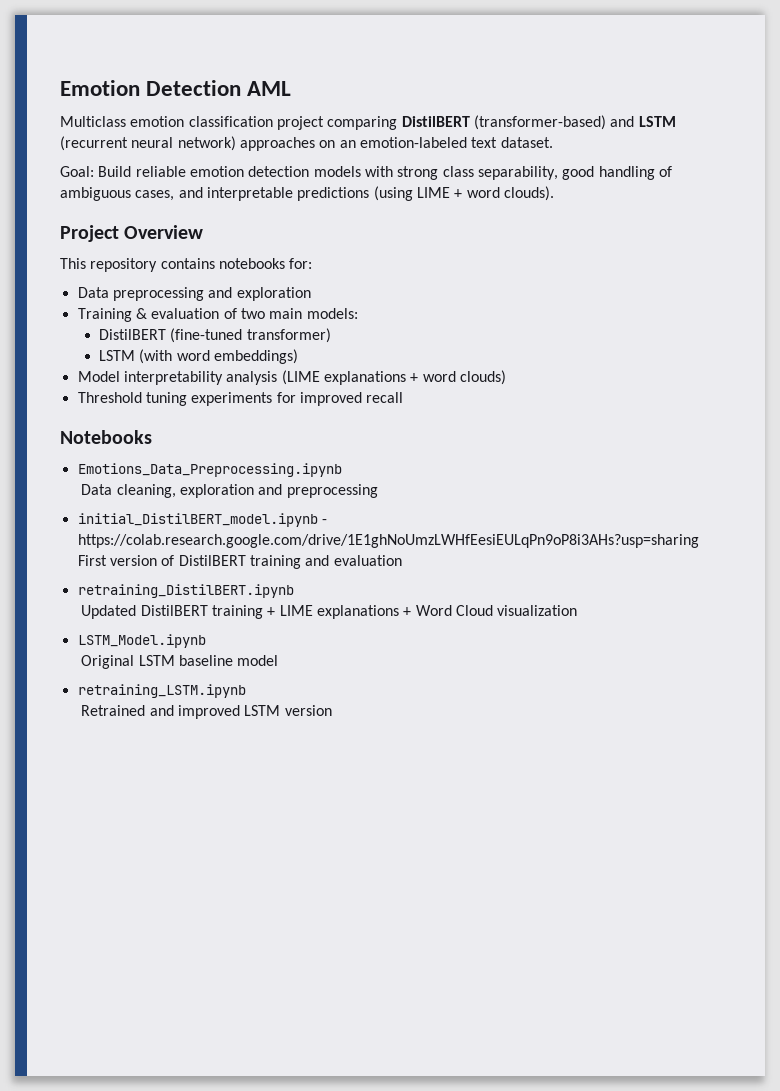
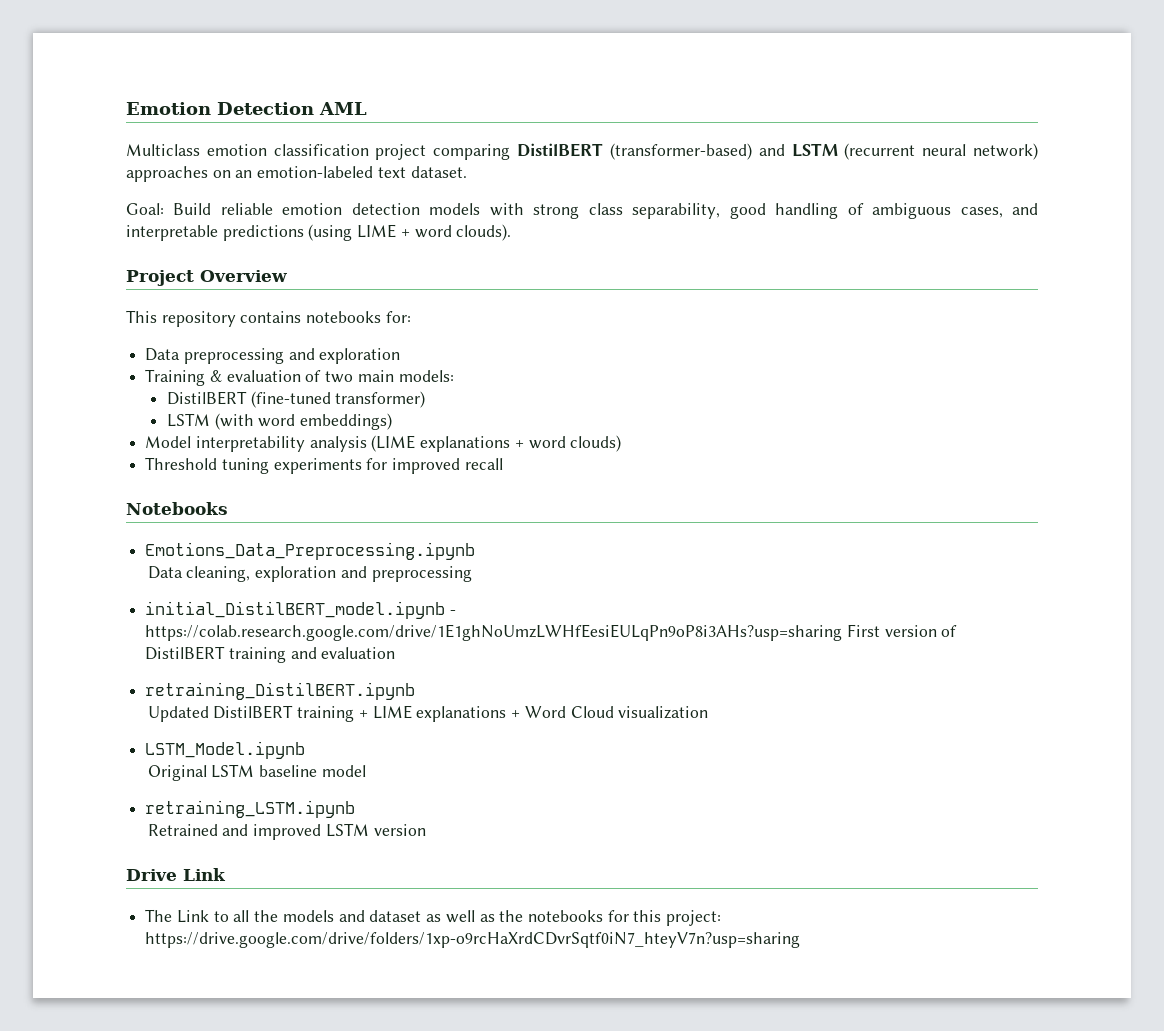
+ Drive Link
+ The Link to all the models and dataset as well as the notebooks for this project: https://drive.google.com/drive/folders/1xp-o9rcHaXrdCDvrSqtf0iN7_hteyV7n?usp=sharing

